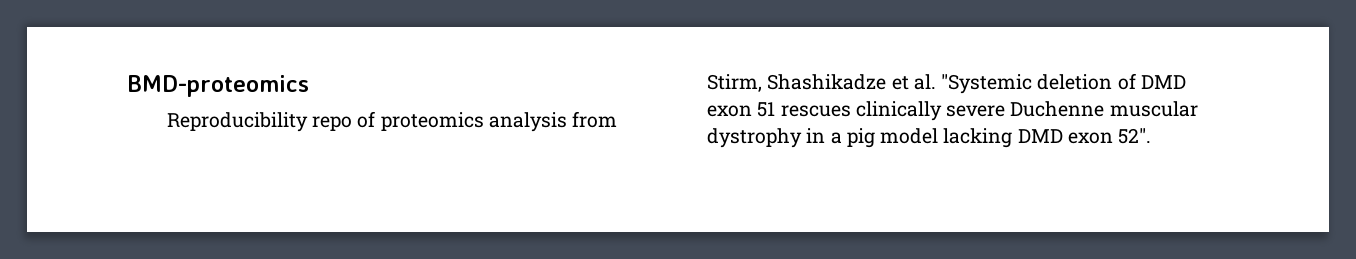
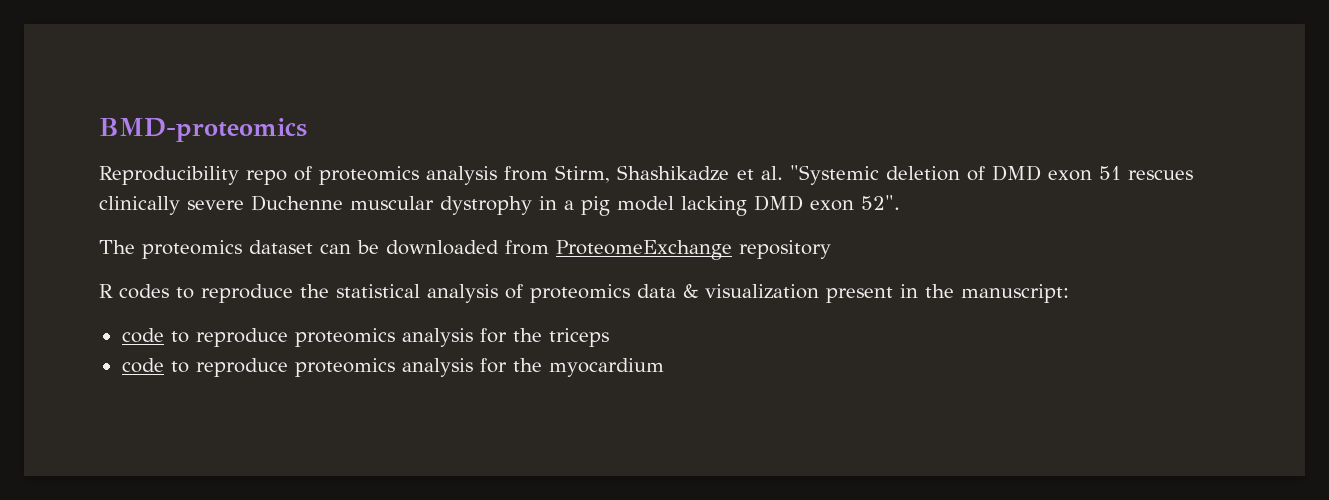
+ The proteomics dataset can be downloaded from ProteomeExchange repository
+ R codes to reproduce the statistical analysis of proteomics data & visualization present in the manuscript:
+ code to reproduce proteomics analysis for the triceps
+ code to reproduce proteomics analysis for the myocardium

